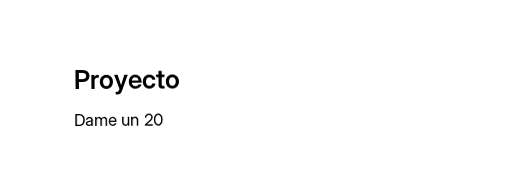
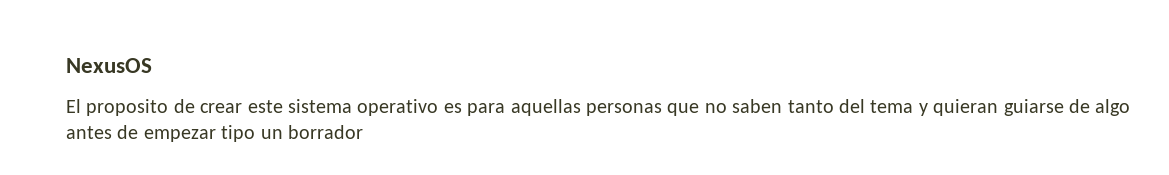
- Proyecto
- Dame un 20
+ NexusOS
+ El proposito de crear este sistema operativo es para aquellas personas que no saben tanto del tema y quieran guiarse de algo antes de empezar tipo un borrador

